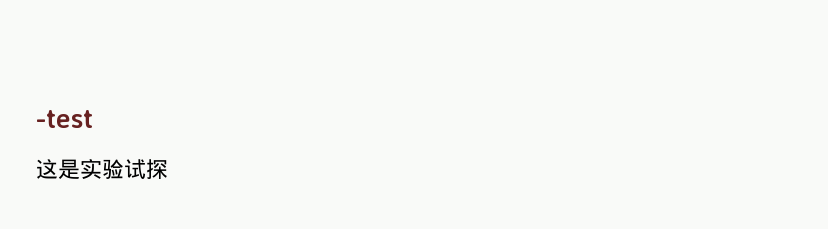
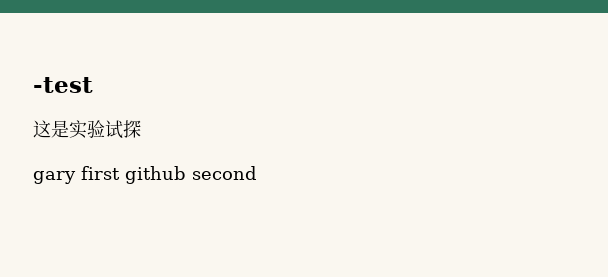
+ gary first github second

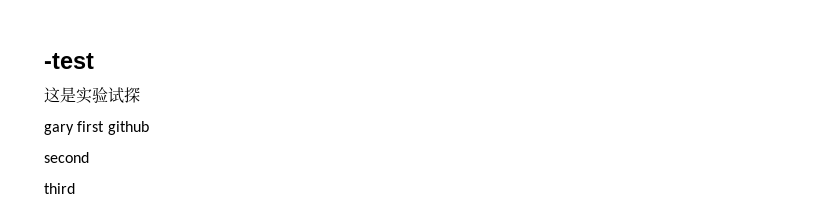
- gary first github second
+ gary first github
+ second
+ third

